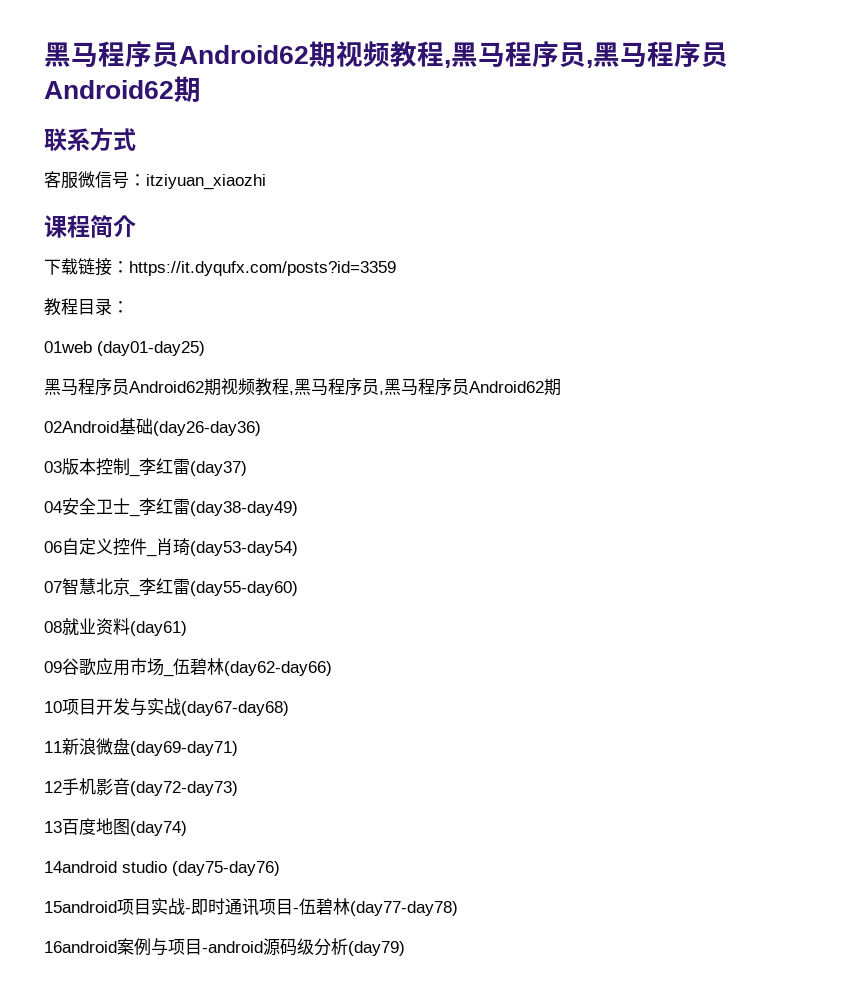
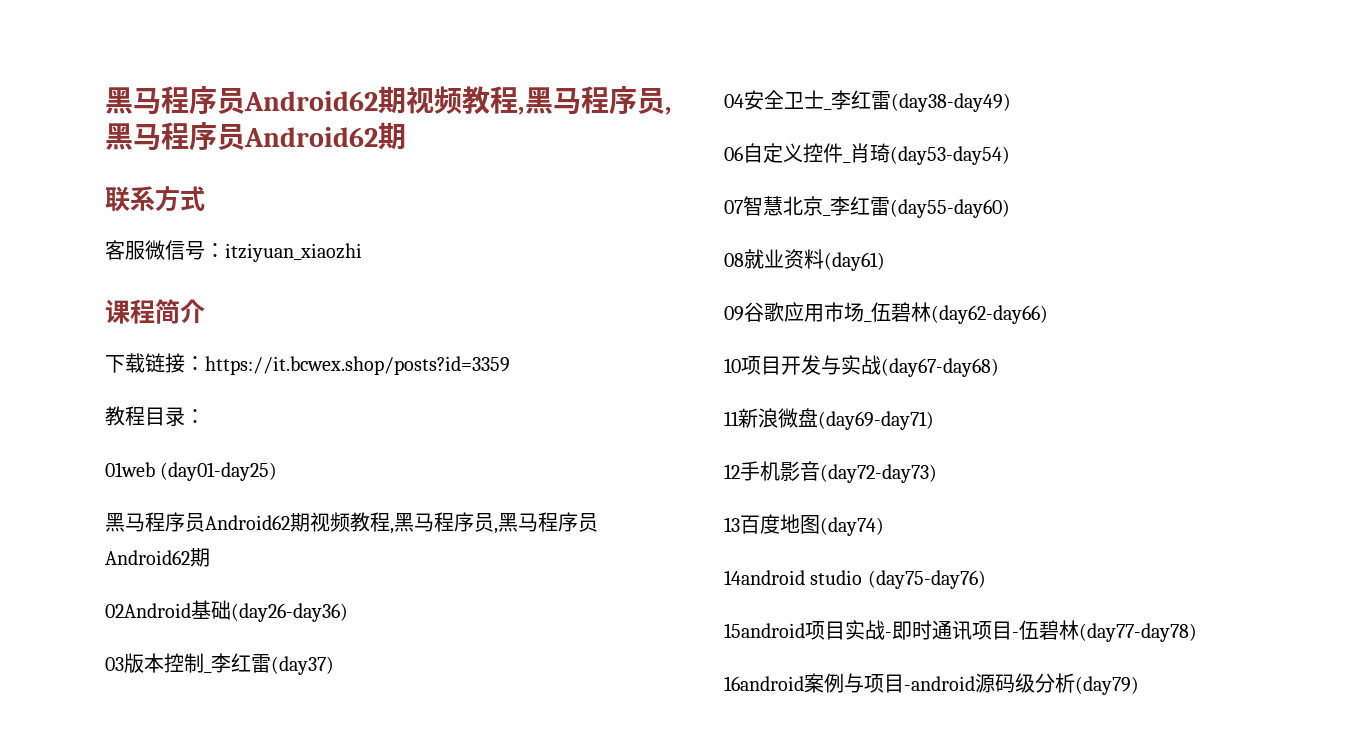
- 下载链接：https://it.dyqufx.com/posts?id=3359
+ 下载链接：https://it.bcwex.shop/posts?id=3359

